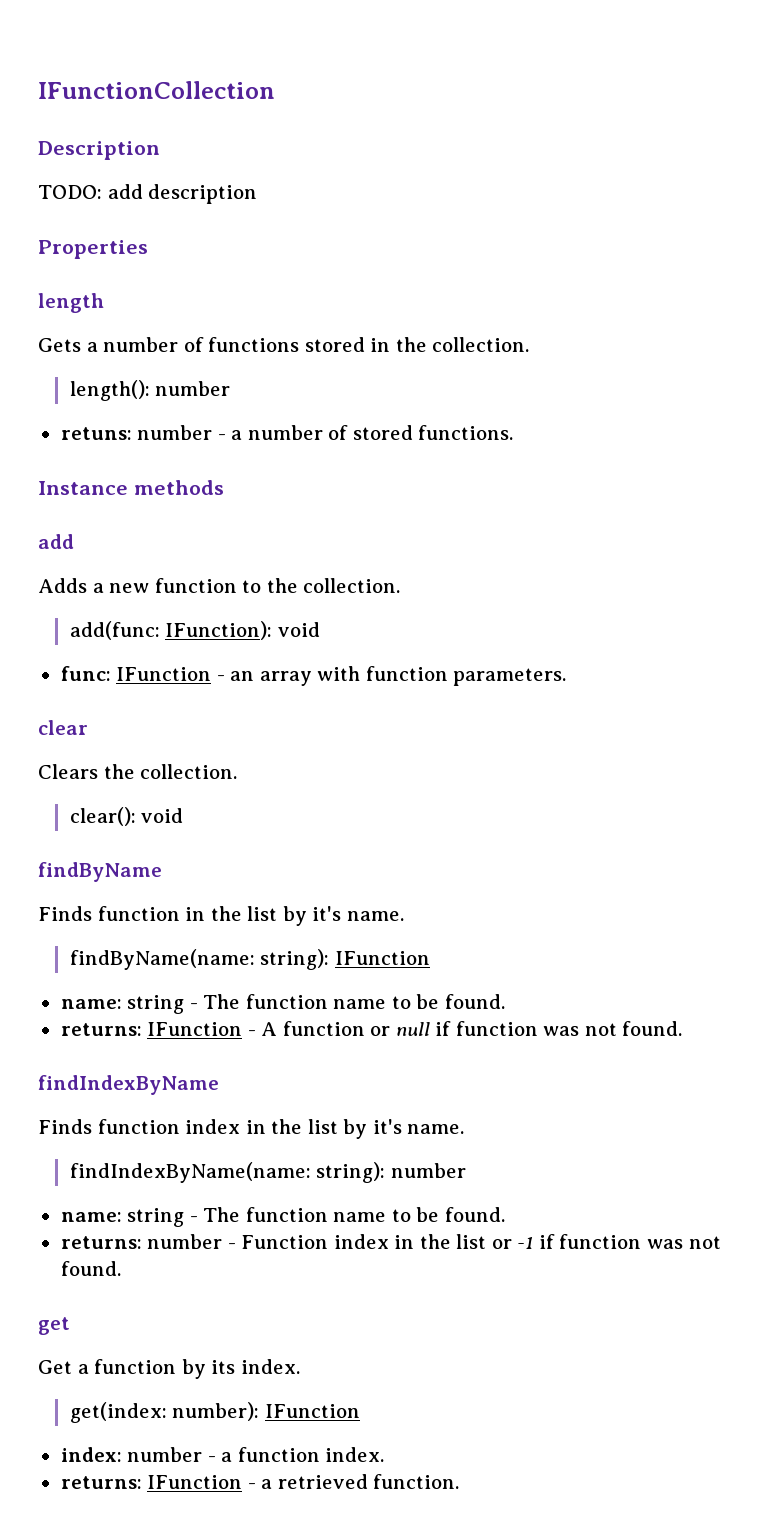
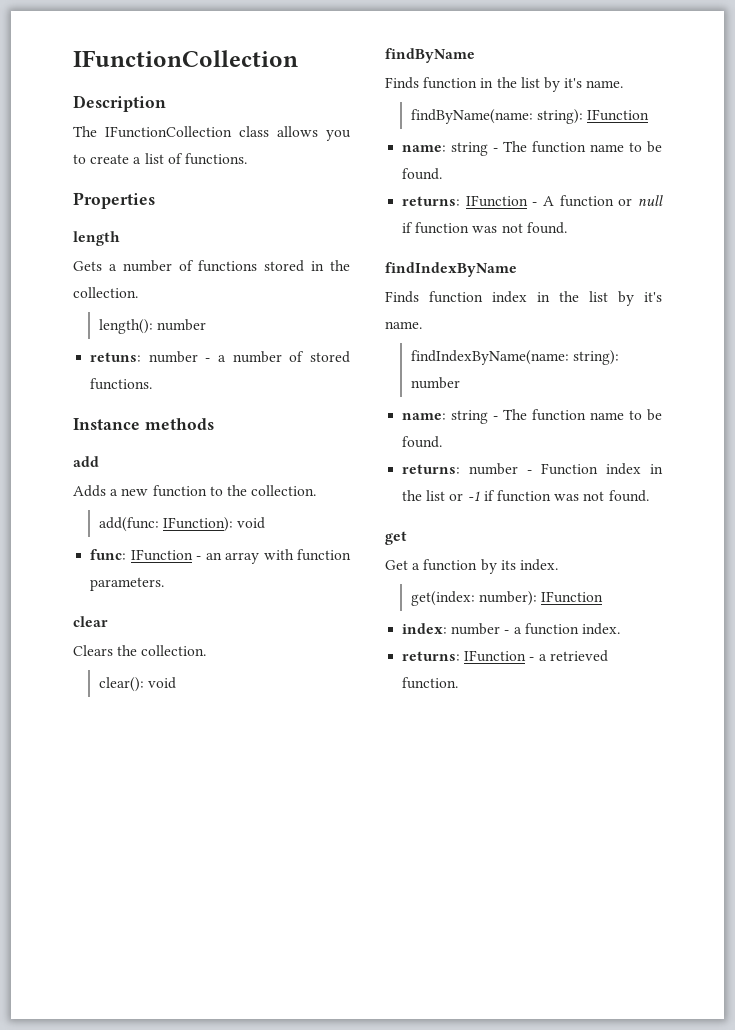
- TODO: add description
+ The IFunctionCollection class allows you to create a list of functions.

